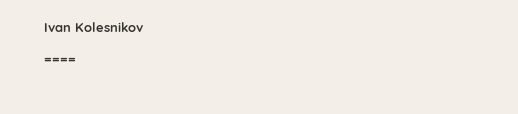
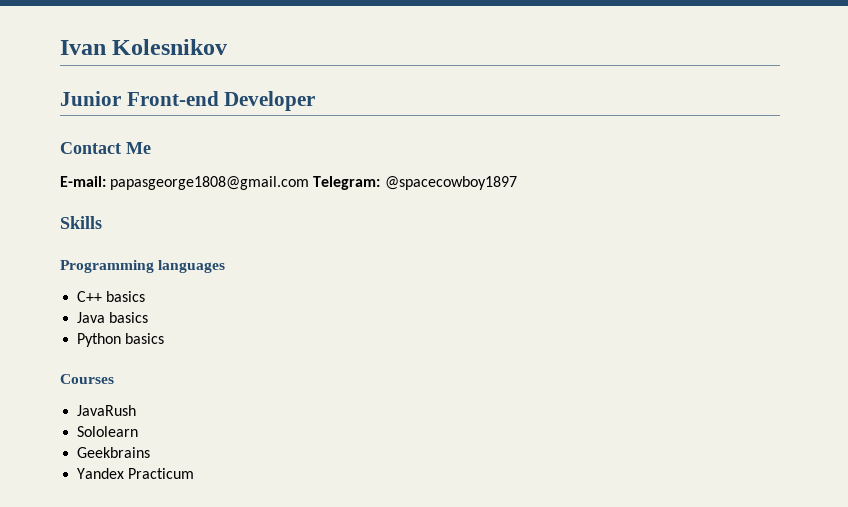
- ====
+ Junior Front-end Developer
+ Contact Me
+ E-mail: papasgeorge1808@gmail.com Telegram: @spacecowboy1897
+ Skills
+ Programming languages
+ C++ basics
+ Java basics
+ Python basics
+ Courses
+ JavaRush
+ Sololearn
+ Geekbrains
+ Yandex Practicum

